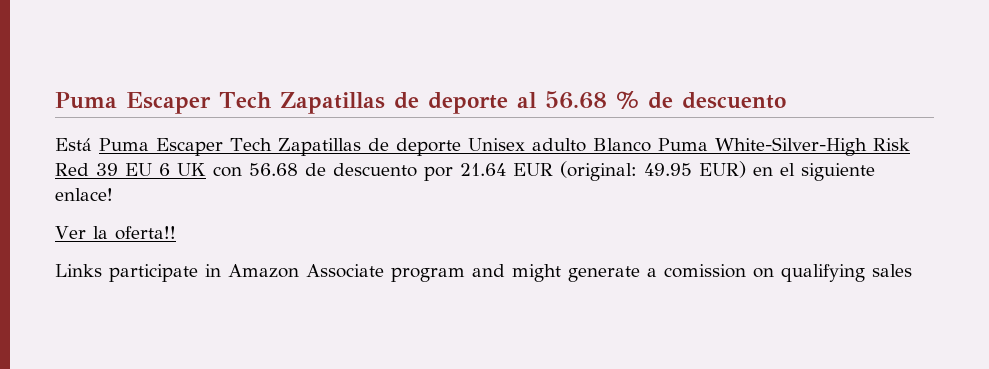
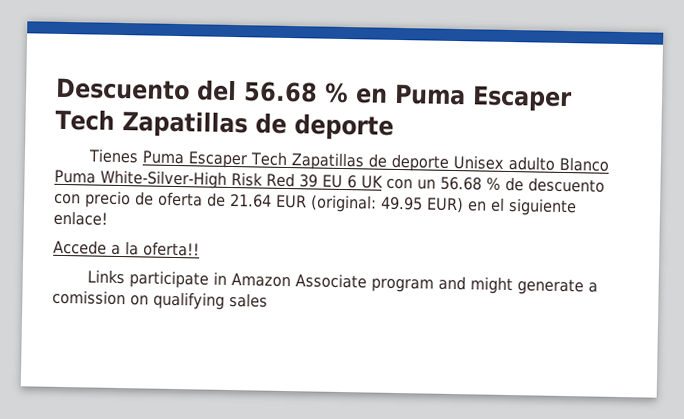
- Puma Escaper Tech Zapatillas de deporte al 56.68 % de descuento
- Está Puma Escaper Tech Zapatillas de deporte Unisex adulto Blanco Puma White-Silver-High Risk Red 39 EU 6 UK con 56.68 de descuento por 21.64 EUR (original: 49.95 EUR) en el siguiente enlace!
+ Descuento del 56.68 % en Puma Escaper Tech Zapatillas de deporte
+ Tienes Puma Escaper Tech Zapatillas de deporte Unisex adulto Blanco Puma White-Silver-High Risk Red 39 EU 6 UK con un 56.68 % de descuento con precio de oferta de 21.64 EUR (original: 49.95 EUR) en el siguiente enlace!
- Ver la oferta!!
+ Accede a la oferta!!

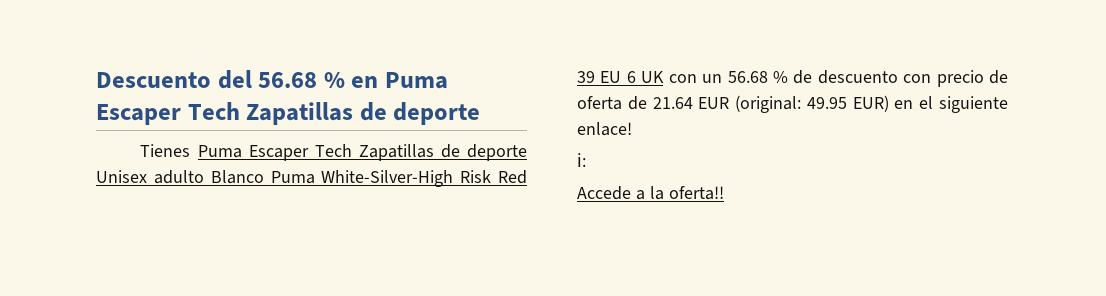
+ ℹ:
- Links participate in Amazon Associate program and might generate a comission on qualifying sales

